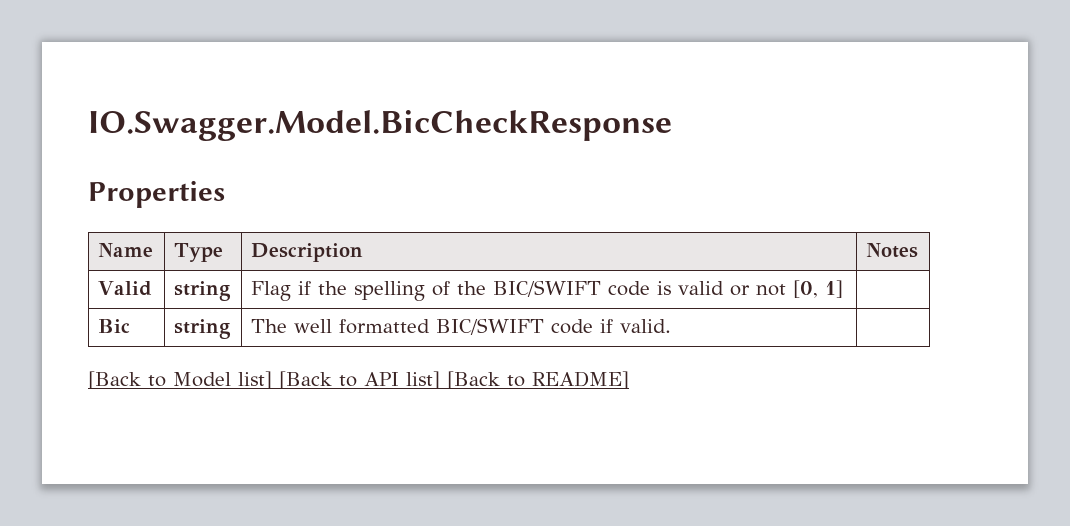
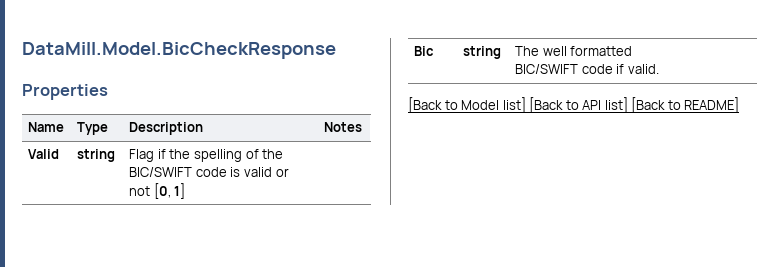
- IO.Swagger.Model.BicCheckResponse
+ DataMill.Model.BicCheckResponse

